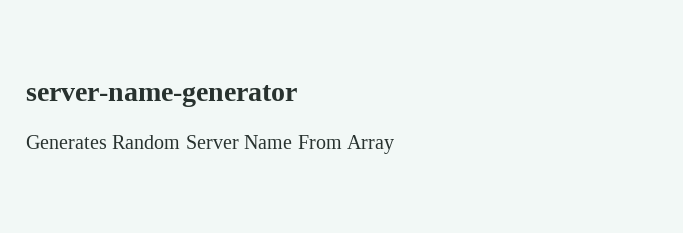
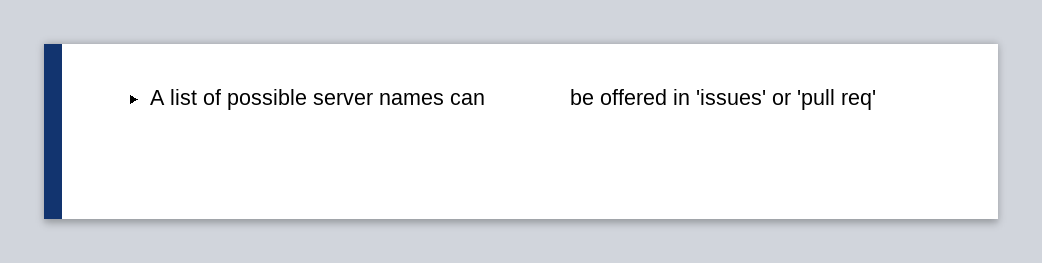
- server-name-generator
- Generates Random Server Name From Array
+ A list of possible server names can be offered in 'issues' or 'pull req'

